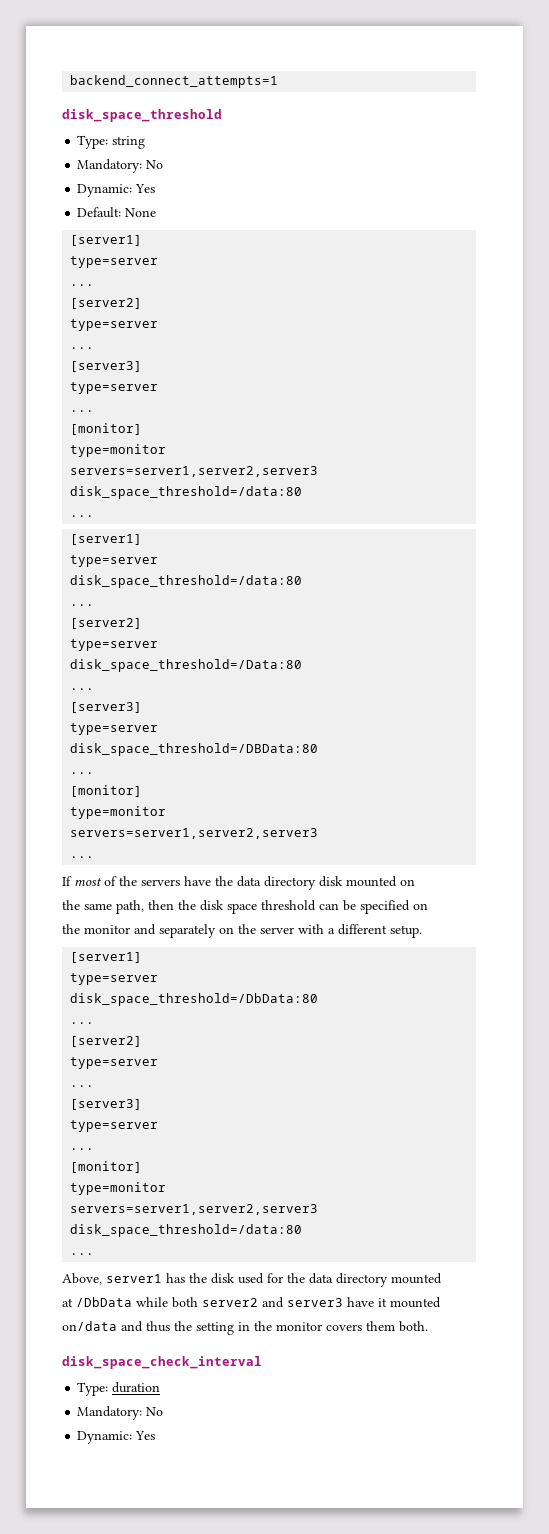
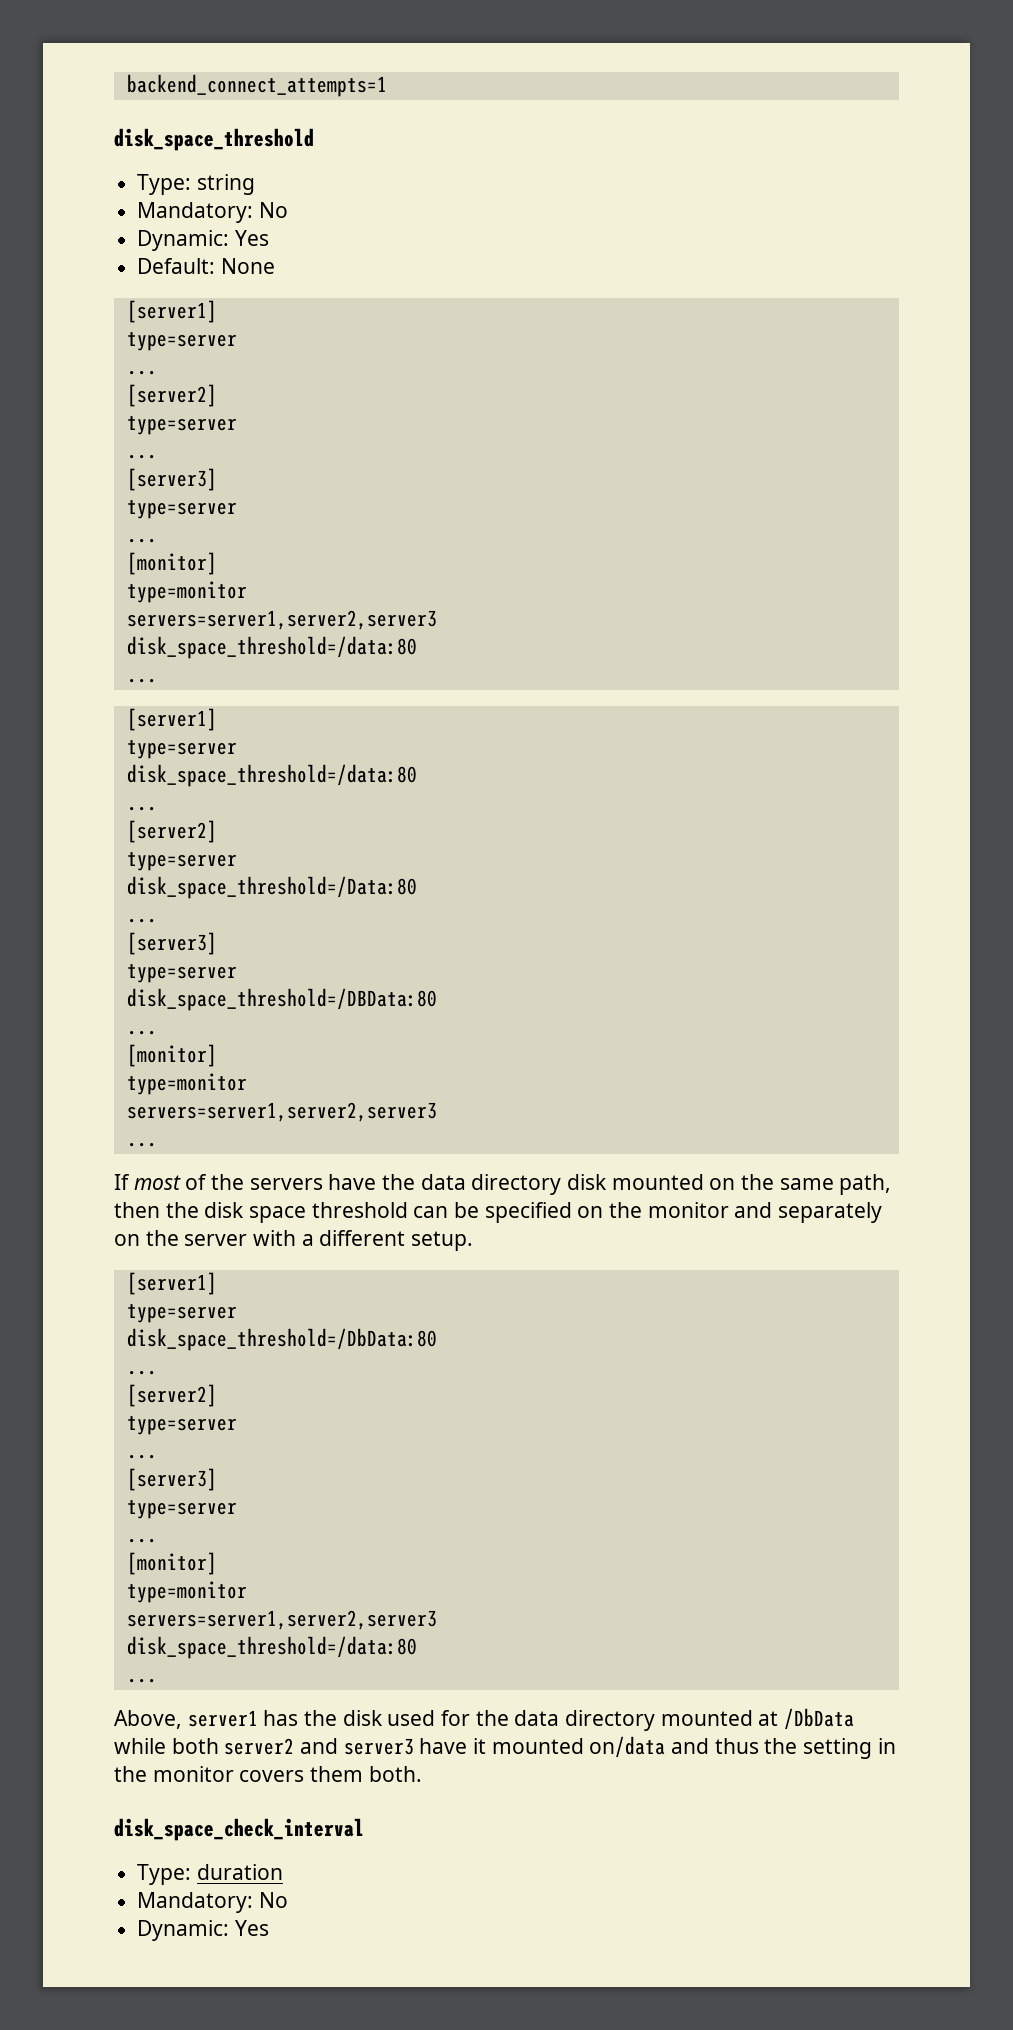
- If most of the servers have the data directory disk mounted on
- the same path, then the disk space threshold can be specified on
- the monitor and separately on the server with a different setup.
+ If most of the servers have the data directory disk mounted on the same path, then the disk space threshold can be specified on the monitor and separately on the server with a different setup.
- Above, server1 has the disk used for the data directory mounted
- at /DbData while both server2 and server3 have it mounted on/data and thus the setting in the monitor covers them both.
+ Above, server1 has the disk used for the data directory mounted at /DbData while both server2 and server3 have it mounted on/data and thus the setting in the monitor covers them both.

